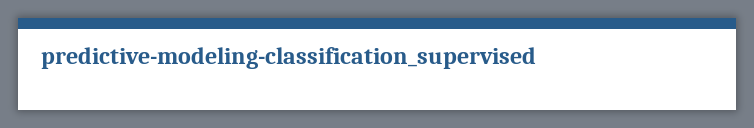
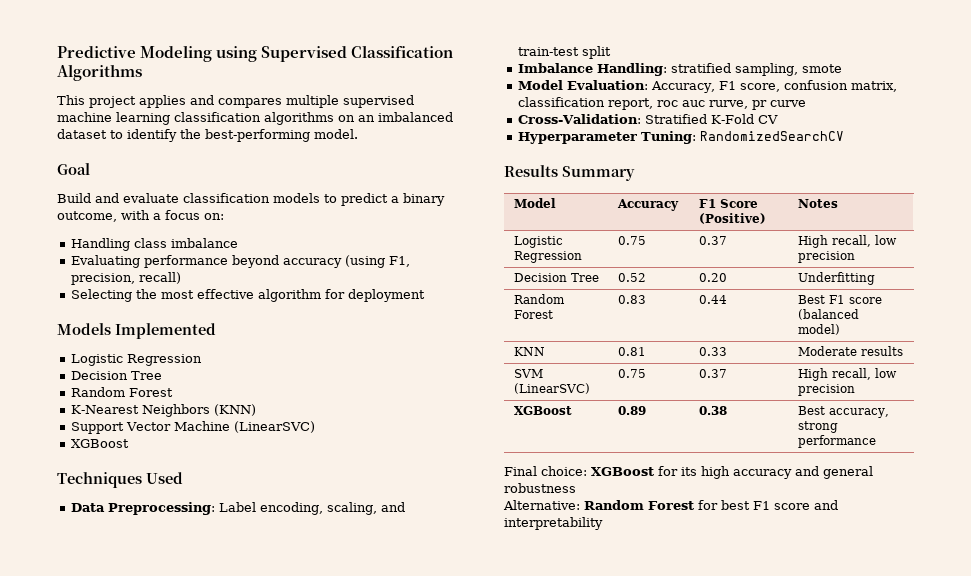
- predictive-modeling-classification_supervised
+ Predictive Modeling using Supervised Classification Algorithms
+ This project applies and compares multiple supervised machine learning classification algorithms on an imbalanced dataset to identify the best-performing model.
+ Goal
+ Build and evaluate classification models to predict a binary outcome, with a focus on:
+ Handling class imbalance
+ Evaluating performance beyond accuracy (using F1, precision, recall)
+ Selecting the most effective algorithm for deployment
+ Models Implemented
+ Logistic Regression
+ Decision Tree
+ Random Forest
+ K-Nearest Neighbors (KNN)
+ Support Vector Machine (LinearSVC)
+ XGBoost
+ Techniques Used
+ Data Preprocessing: Label encoding, scaling, and train-test split
+ Imbalance Handling: stratified sampling, smote
+ Model Evaluation: Accuracy, F1 score, confusion matrix, classification report, roc auc rurve, pr curve
+ Cross-Validation: Stratified K-Fold CV
+ Hyperparameter Tuning: RandomizedSearchCV
+ Results Summary
+ Model | Accuracy | F1 Score (Positive) | Notes
+ Logistic Regression | 0.75 | 0.37 | High recall, low precision
+ Decision Tree | 0.52 | 0.20 | Underfitting
+ Random Forest | 0.83 | 0.44 | Best F1 score (balanced model)
+ KNN | 0.81 | 0.33 | Moderate results
+ SVM (LinearSVC) | 0.75 | 0.37 | High recall, low precision
+ XGBoost | 0.89 | 0.38 | Best accuracy, strong performance
+ Final choice: XGBoost for its high accuracy and general robustness
+ Alternative: Random Forest for best F1 score and interpretability

